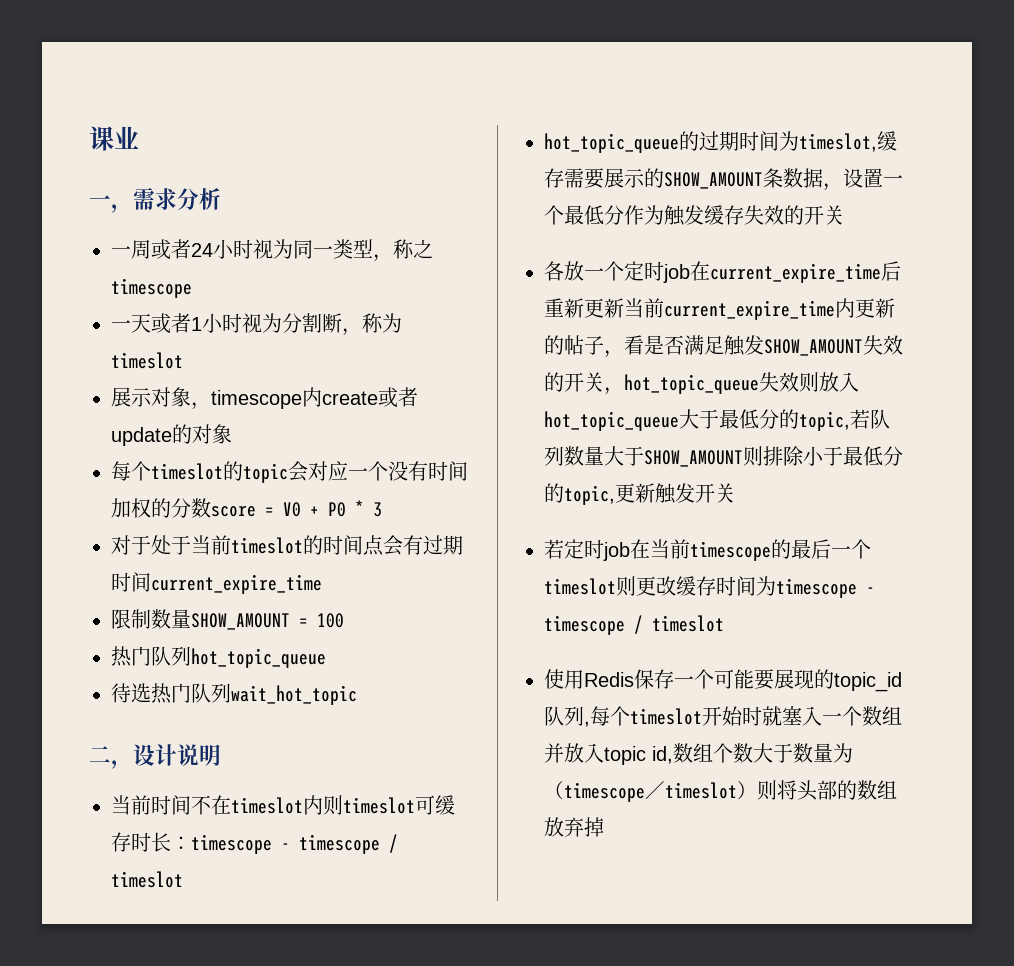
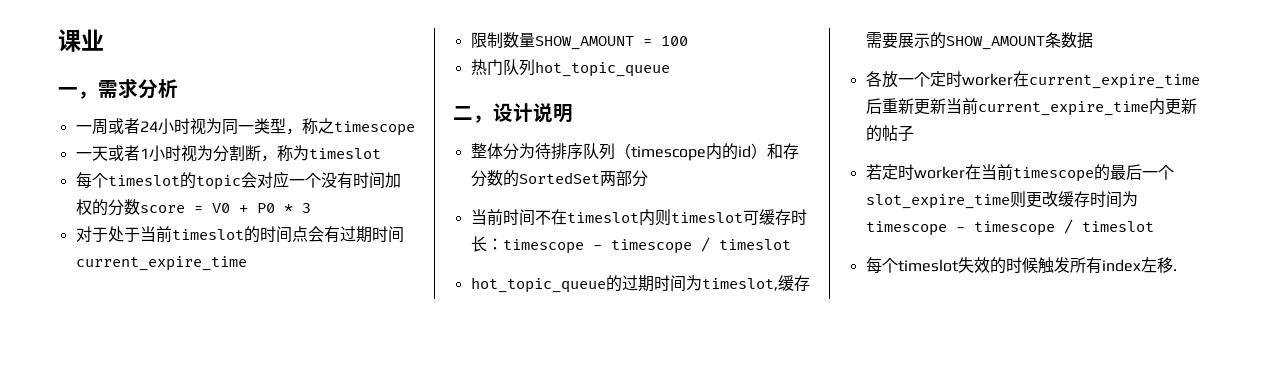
- 展示对象，timescope内create或者update的对象
- 待选热门队列wait_hot_topic
+ 整体分为待排序队列（timescope内的id）和存分数的SortedSet两部分
- hot_topic_queue的过期时间为timeslot,缓存需要展示的SHOW_AMOUNT条数据，设置一个最低分作为触发缓存失效的开关
+ hot_topic_queue的过期时间为timeslot,缓存需要展示的SHOW_AMOUNT条数据
- 各放一个定时job在current_expire_time后重新更新当前current_expire_time内更新的帖子，看是否满足触发SHOW_AMOUNT失效的开关，hot_topic_queue失效则放入hot_topic_queue大于最低分的topic,若队列数量大于SHOW_AMOUNT则排除小于最低分的topic,更新触发开关
+ 各放一个定时worker在current_expire_time后重新更新当前current_expire_time内更新的帖子
- 若定时job在当前timescope的最后一个timeslot则更改缓存时间为timescope - timescope / timeslot
+ 若定时worker在当前timescope的最后一个slot_expire_time则更改缓存时间为timescope - timescope / timeslot
- 使用Redis保存一个可能要展现的topic_id队列,每个timeslot开始时就塞入一个数组并放入topic id,数组个数大于数量为（timescope／timeslot）则将头部的数组放弃掉
+ 每个timeslot失效的时候触发所有index左移.

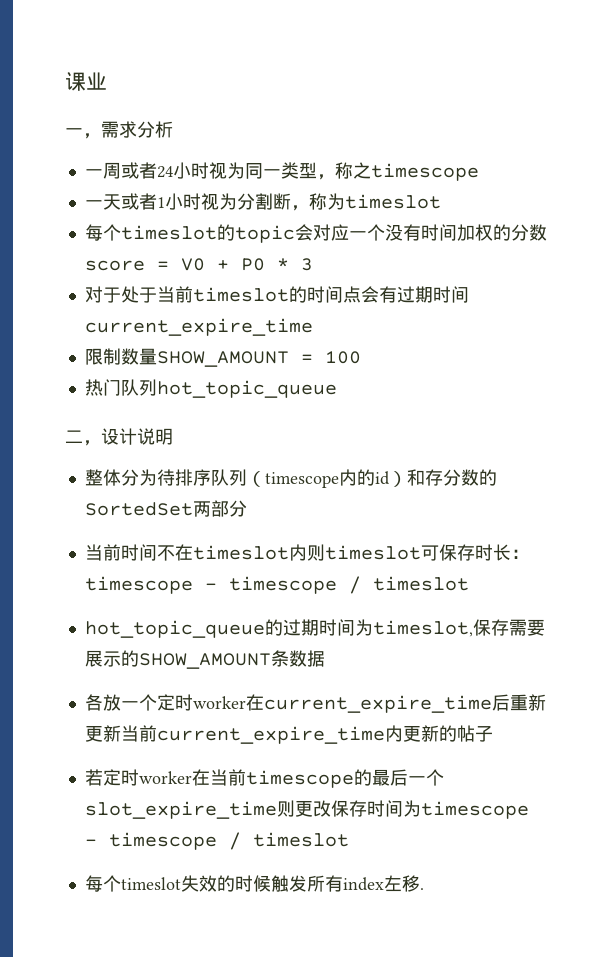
- 当前时间不在timeslot内则timeslot可缓存时长：timescope - timescope / timeslot
+ 当前时间不在timeslot内则timeslot可保存时长：timescope - timescope / timeslot
- hot_topic_queue的过期时间为timeslot,缓存需要展示的SHOW_AMOUNT条数据
+ hot_topic_queue的过期时间为timeslot,保存需要展示的SHOW_AMOUNT条数据
- 若定时worker在当前timescope的最后一个slot_expire_time则更改缓存时间为timescope - timescope / timeslot
+ 若定时worker在当前timescope的最后一个slot_expire_time则更改保存时间为timescope - timescope / timeslot

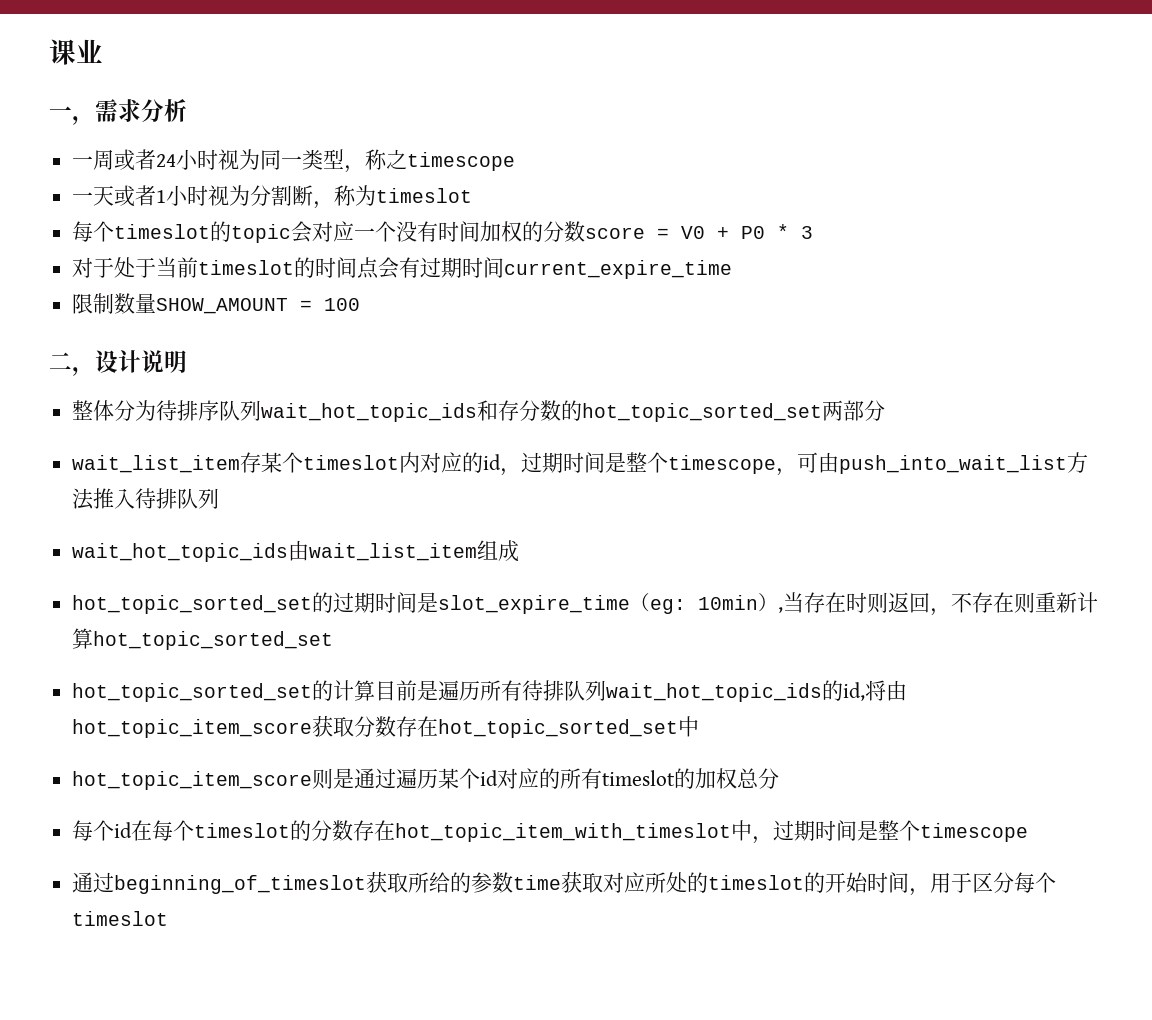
- 热门队列hot_topic_queue
- 整体分为待排序队列（timescope内的id）和存分数的SortedSet两部分
+ 整体分为待排序队列wait_hot_topic_ids和存分数的hot_topic_sorted_set两部分
- 当前时间不在timeslot内则timeslot可保存时长：timescope - timescope / timeslot
- hot_topic_queue的过期时间为timeslot,保存需要展示的SHOW_AMOUNT条数据
- 各放一个定时worker在current_expire_time后重新更新当前current_expire_time内更新的帖子
- 若定时worker在当前timescope的最后一个slot_expire_time则更改保存时间为timescope - timescope / timeslot
- 每个timeslot失效的时候触发所有index左移.
+ wait_list_item存某个timeslot内对应的id，过期时间是整个timescope，可由push_into_wait_list方法推入待排队列
+ wait_hot_topic_ids由wait_list_item组成
+ hot_topic_sorted_set的过期时间是slot_expire_time（eg: 10min）,当存在时则返回，不存在则重新计算hot_topic_sorted_set
+ hot_topic_sorted_set的计算目前是遍历所有待排队列wait_hot_topic_ids的id,将由hot_topic_item_score获取分数存在hot_topic_sorted_set中
+ hot_topic_item_score则是通过遍历某个id对应的所有timeslot的加权总分
+ 每个id在每个timeslot的分数存在hot_topic_item_with_timeslot中，过期时间是整个timescope
+ 通过beginning_of_timeslot获取所给的参数time获取对应所处的timeslot的开始时间，用于区分每个timeslot

